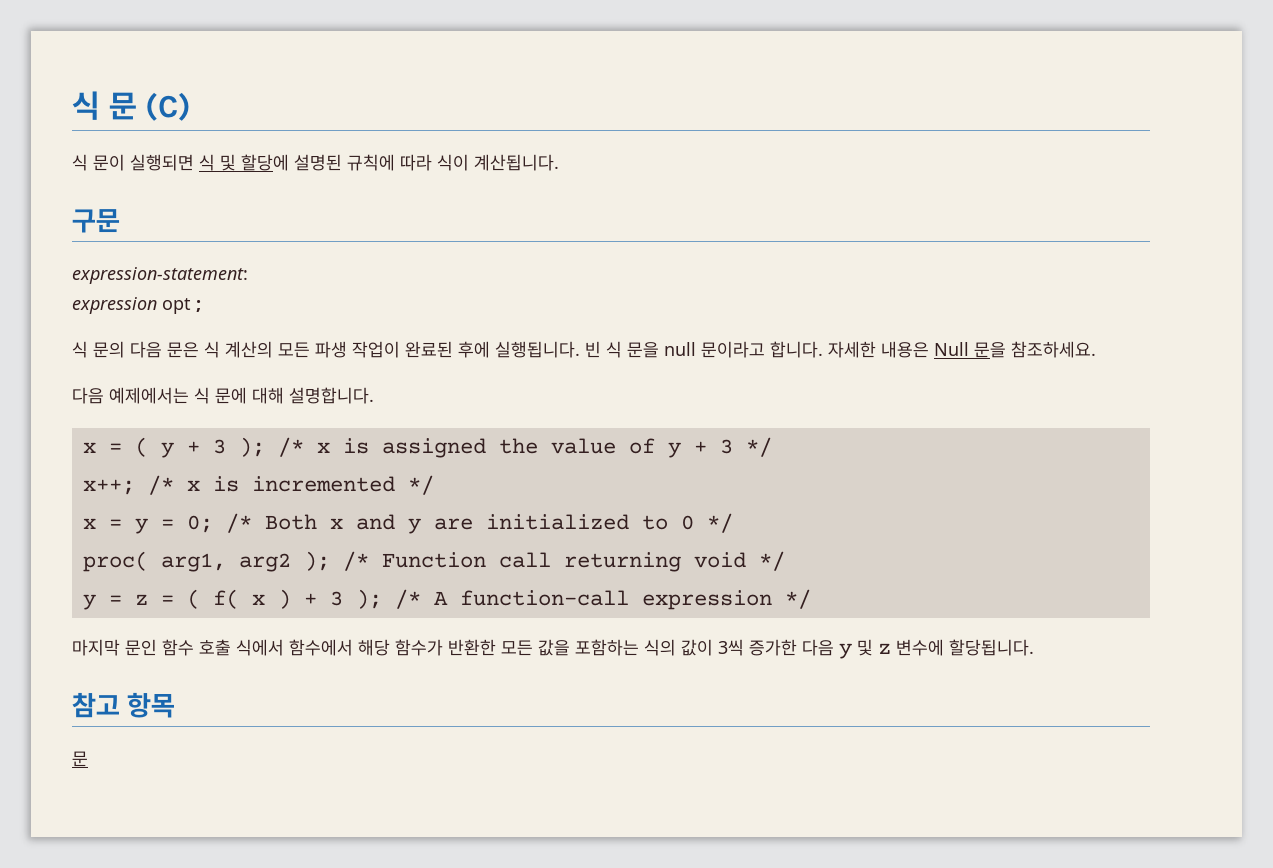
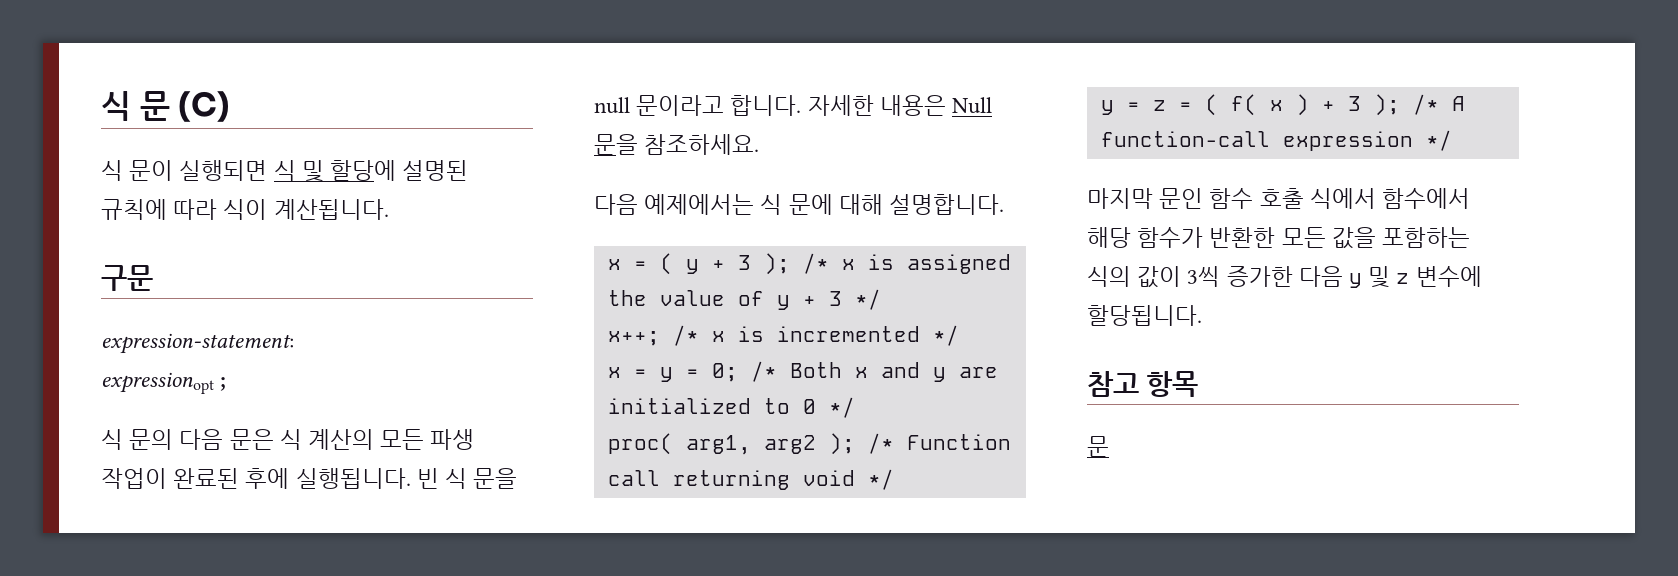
- expression opt ;
+ expressionopt ;

